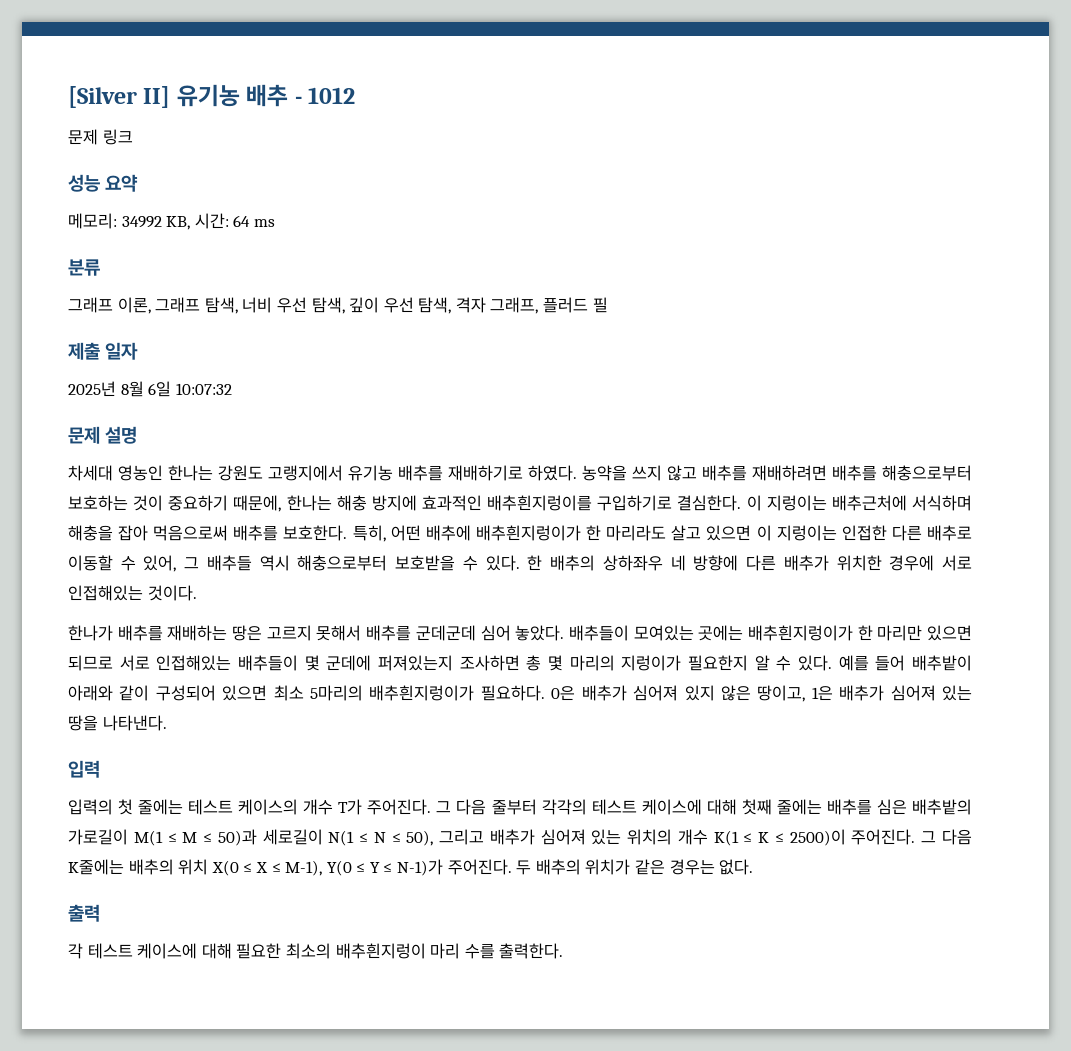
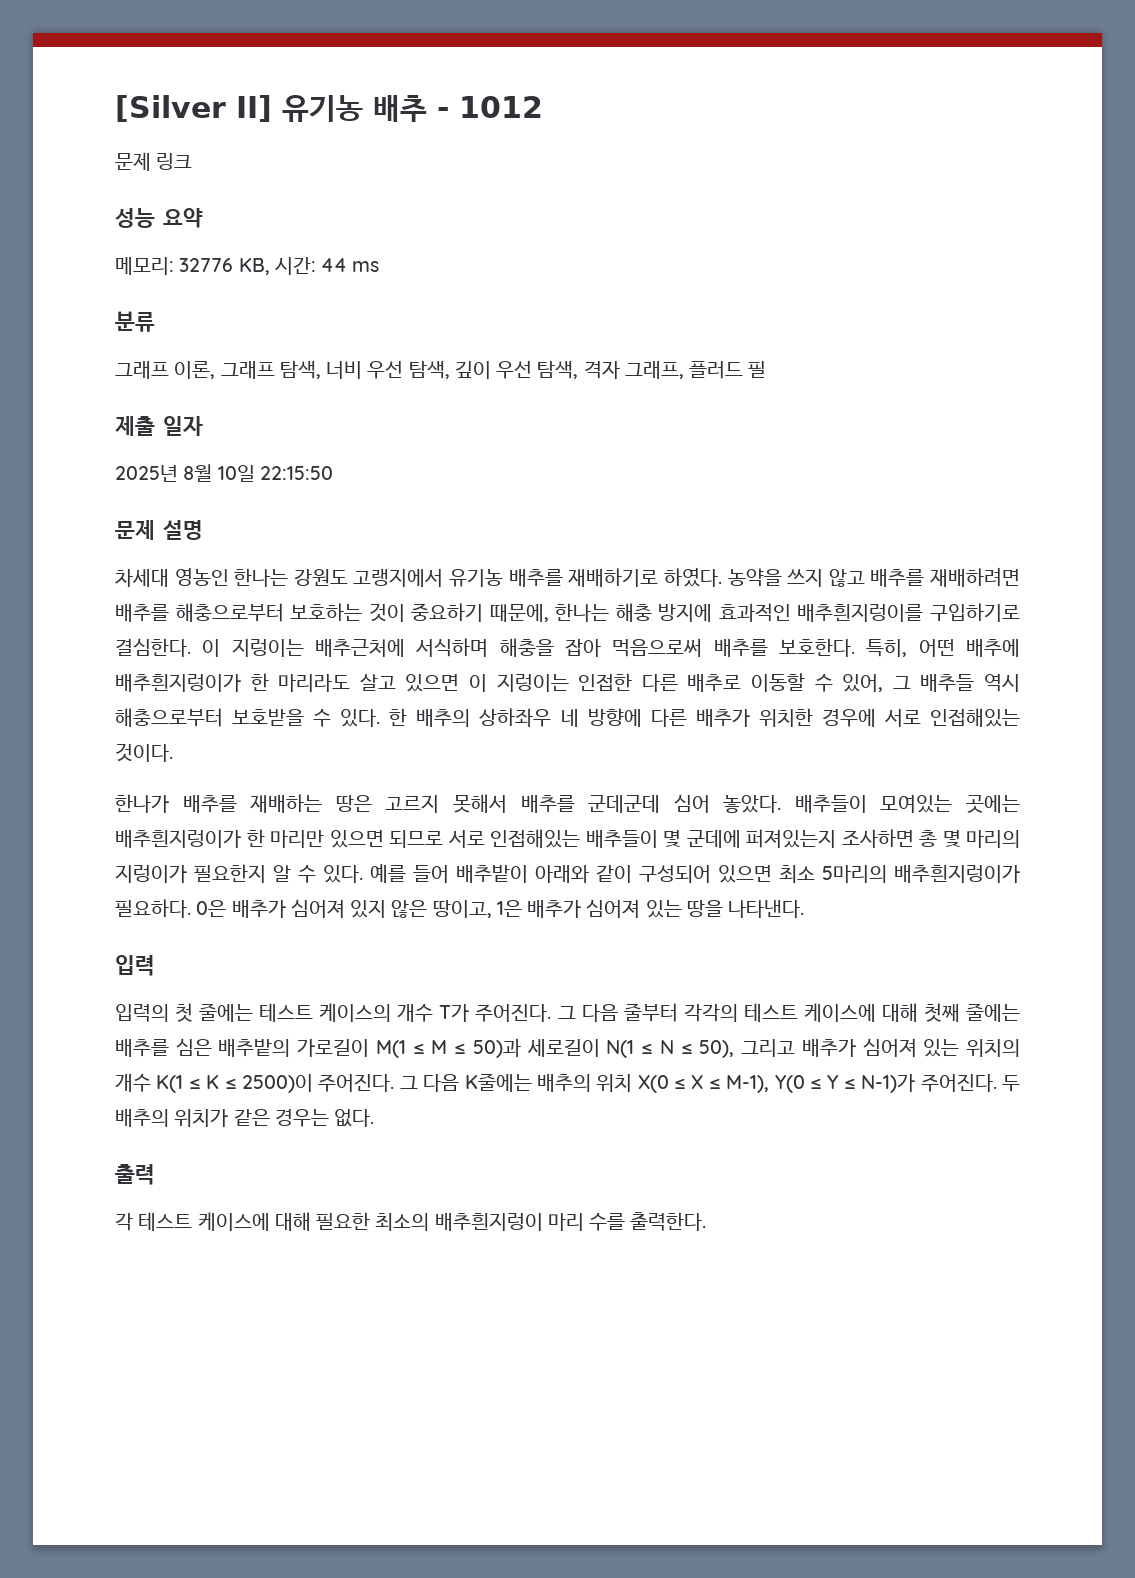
- 메모리: 34992 KB, 시간: 64 ms
+ 메모리: 32776 KB, 시간: 44 ms
- 2025년 8월 6일 10:07:32
+ 2025년 8월 10일 22:15:50

